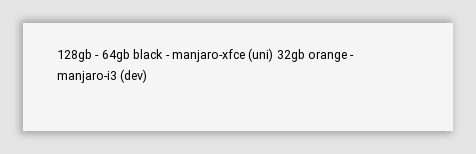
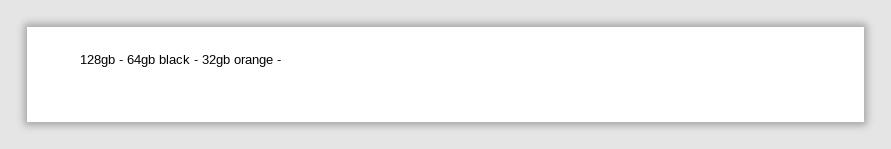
- 128gb - 64gb black - manjaro-xfce (uni) 32gb orange - manjaro-i3 (dev)
+ 128gb - 64gb black - 32gb orange -

